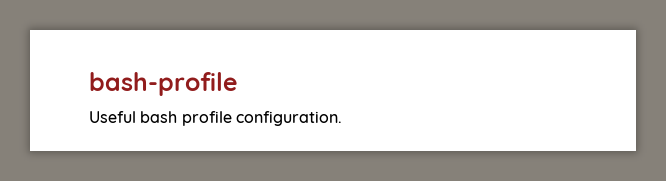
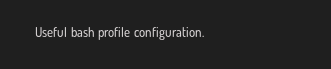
- bash-profile

